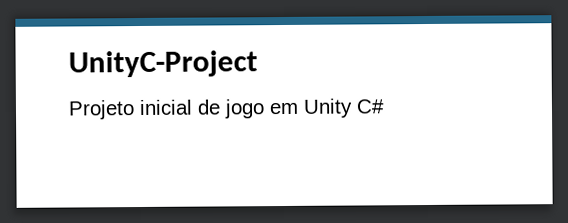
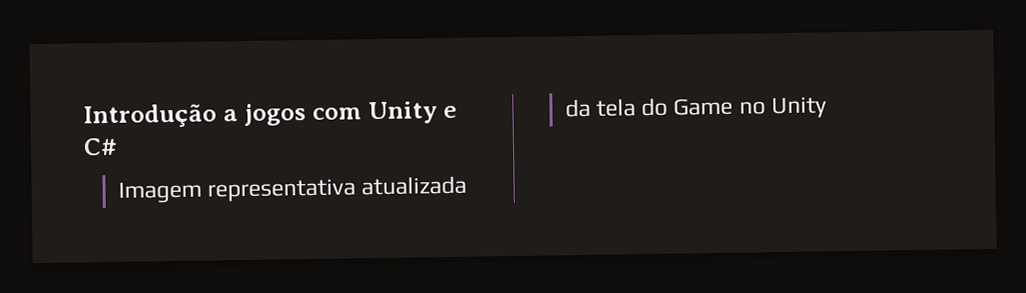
- UnityC-Project
- Projeto inicial de jogo em Unity C#
+ Introdução a jogos com Unity e C#
+ Imagem representativa atualizada da tela do Game no Unity

